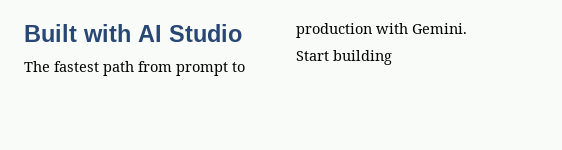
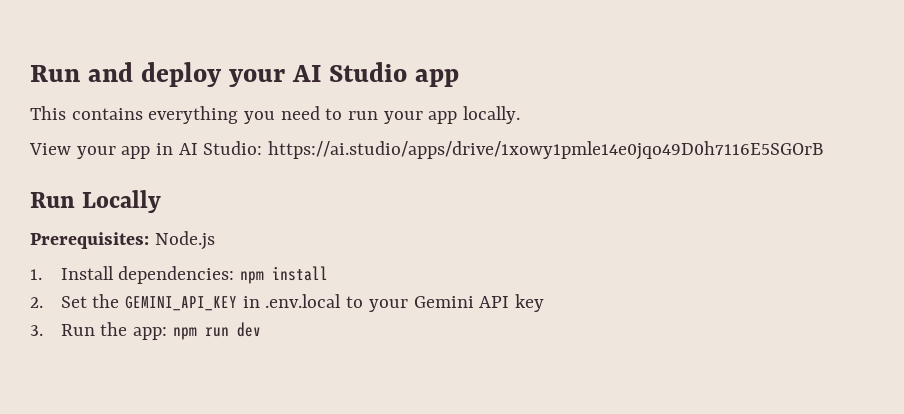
- Built with AI Studio
- The fastest path from prompt to production with Gemini.
- Start building
+ Run and deploy your AI Studio app
+ This contains everything you need to run your app locally.
+ View your app in AI Studio: https://ai.studio/apps/drive/1xowy1pmle14e0jqo49D0h7116E5SGOrB
+ Run Locally
+ Prerequisites: Node.js
+ 1. Install dependencies: npm install
+ 2. Set the GEMINI_API_KEY in .env.local to your Gemini API key
+ 3. Run the app: npm run dev

